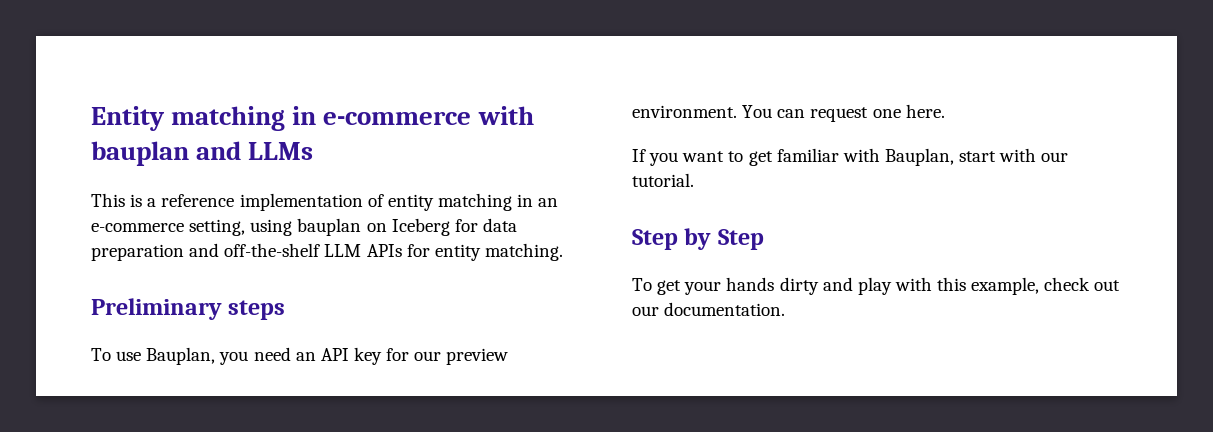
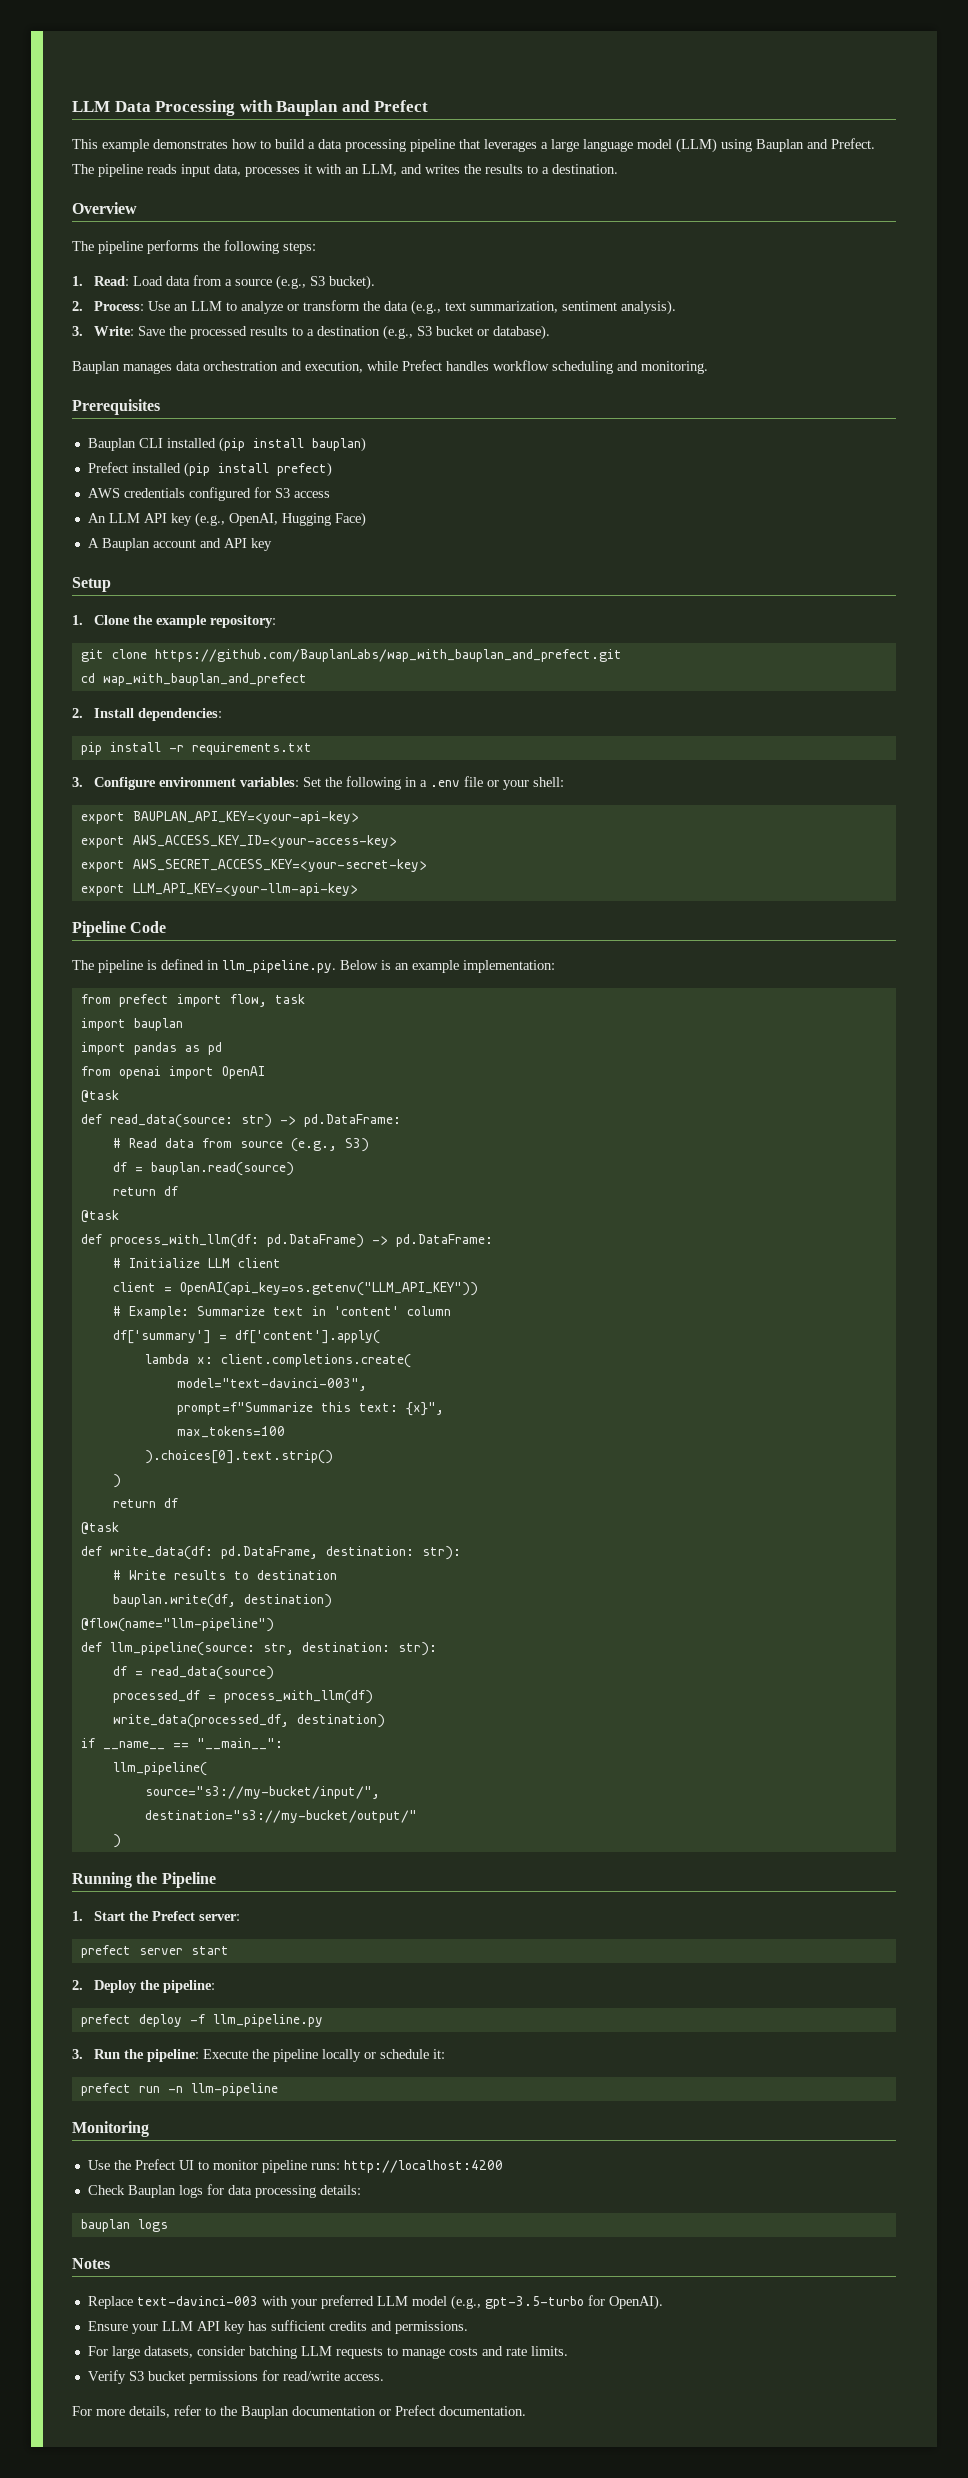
- Entity matching in e-commerce with bauplan and LLMs
- This is a reference implementation of entity matching in an e-commerce setting, using bauplan on Iceberg for data preparation and off-the-shelf LLM APIs for entity matching.
- Preliminary steps
- To use Bauplan, you need an API key for our preview environment. You can request one here.
- If you want to get familiar with Bauplan, start with our tutorial.
- Step by Step
- To get your hands dirty and play with this example, check out our documentation.
+ LLM Data Processing with Bauplan and Prefect
+ This example demonstrates how to build a data processing pipeline that leverages a large language model (LLM) using Bauplan and Prefect. The pipeline reads input data, processes it with an LLM, and writes the results to a destination.
+ Overview
+ The pipeline performs the following steps:
+ 1. Read: Load data from a source (e.g., S3 bucket).
+ 2. Process: Use an LLM to analyze or transform the data (e.g., text summarization, sentiment analysis).
+ 3. Write: Save the processed results to a destination (e.g., S3 bucket or database).
+ Bauplan manages data orchestration and execution, while Prefect handles workflow scheduling and monitoring.
+ Prerequisites
+ Bauplan CLI installed (pip install bauplan)
+ Prefect installed (pip install prefect)
+ AWS credentials configured for S3 access
+ An LLM API key (e.g., OpenAI, Hugging Face)
+ A Bauplan account and API key
+ Setup
+ 1. Clone the example repository:
+ git clone https://github.com/BauplanLabs/wap_with_bauplan_and_prefect.git
+ cd wap_with_bauplan_and_prefect
+ 2. Install dependencies:
+ pip install -r requirements.txt
+ 3. Configure environment variables: Set the following in a .env file or your shell:
+ export BAUPLAN_API_KEY=<your-api-key>
+ export AWS_ACCESS_KEY_ID=<your-access-key>
+ export AWS_SECRET_ACCESS_KEY=<your-secret-key>
+ export LLM_API_KEY=<your-llm-api-key>
+ Pipeline Code
+ The pipeline is defined in llm_pipeline.py. Below is an example implementation:
+ from prefect import flow, task
+ import bauplan
+ import pandas as pd
+ from openai import OpenAI
+ @task
+ def read_data(source: str) -> pd.DataFrame:
+ # Read data from source (e.g., S3)
+ df = bauplan.read(source)
+ return df
+ @task
+ def process_with_llm(df: pd.DataFrame) -> pd.DataFrame:
+ # Initialize LLM client
+ client = OpenAI(api_key=os.getenv("LLM_API_KEY"))
+ # Example: Summarize text in 'content' column
+ df['summary'] = df['content'].apply(
+ lambda x: client.completions.create(
+ model="text-davinci-003",
+ prompt=f"Summarize this text: {x}",
+ max_tokens=100
+ ).choices[0].text.strip()
+ )
+ return df
+ @task
+ def write_data(df: pd.DataFrame, destination: str):
+ # Write results to destination
+ bauplan.write(df, destination)
+ @flow(name="llm-pipeline")
+ def llm_pipeline(source: str, destination: str):
+ df = read_data(source)
+ processed_df = process_with_llm(df)
+ write_data(processed_df, destination)
+ if __name__ == "__main__":
+ llm_pipeline(
+ source="s3://my-bucket/input/",
+ destination="s3://my-bucket/output/"
+ )
+ Running the Pipeline
+ 1. Start the Prefect server:
+ prefect server start
+ 2. Deploy the pipeline:
+ prefect deploy -f llm_pipeline.py
+ 3. Run the pipeline: Execute the pipeline locally or schedule it:
+ prefect run -n llm-pipeline
+ Monitoring
+ Use the Prefect UI to monitor pipeline runs: http://localhost:4200
+ Check Bauplan logs for data processing details:
+ bauplan logs
+ Notes
+ Replace text-davinci-003 with your preferred LLM model (e.g., gpt-3.5-turbo for OpenAI).
+ Ensure your LLM API key has sufficient credits and permissions.
+ For large datasets, consider batching LLM requests to manage costs and rate limits.
+ Verify S3 bucket permissions for read/write access.
+ For more details, refer to the Bauplan documentation or Prefect documentation.

